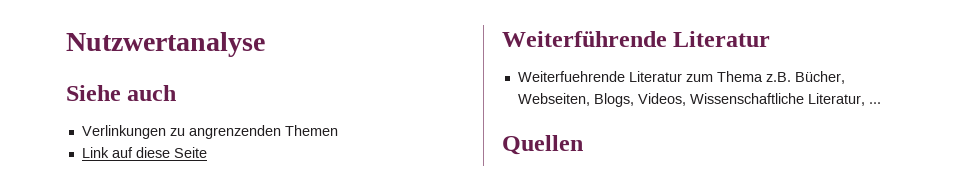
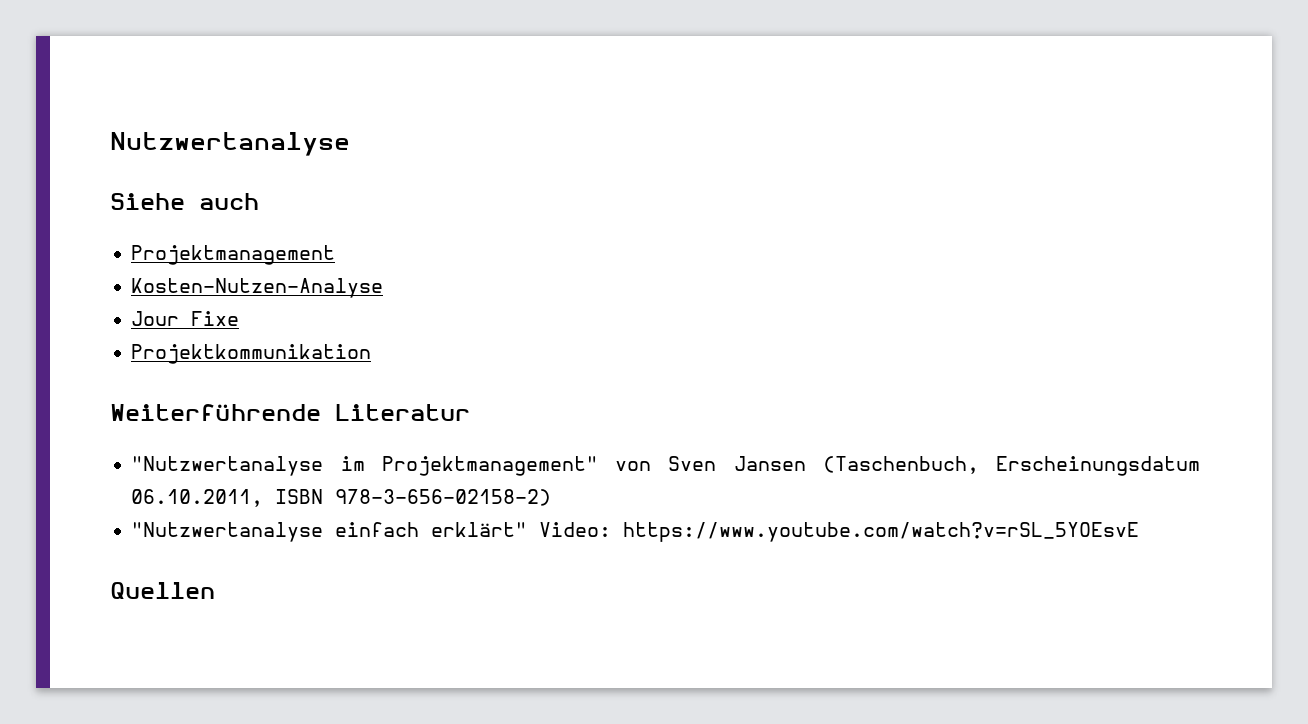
- Verlinkungen zu angrenzenden Themen
- Link auf diese Seite
+ Projektmanagement
+ Kosten-Nutzen-Analyse
+ Jour Fixe
+ Projektkommunikation
  Weiterführende Literatur
- Weiterfuehrende Literatur zum Thema z.B. Bücher, Webseiten, Blogs, Videos, Wissenschaftliche Literatur, ...
+ "Nutzwertanalyse im Projektmanagement" von Sven Jansen (Taschenbuch, Erscheinungsdatum 06.10.2011, ISBN 978-3-656-02158-2)
+ "Nutzwertanalyse einfach erklärt" Video: https://www.youtube.com/watch?v=rSL_5YOEsvE

